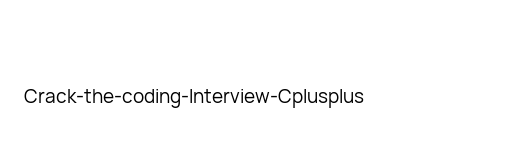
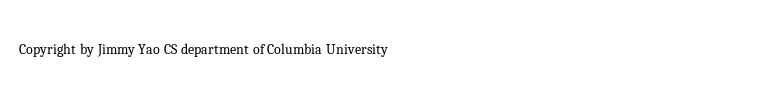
- Crack-the-coding-Interview-Cplusplus
+ Copyright by Jimmy Yao CS department of Columbia University

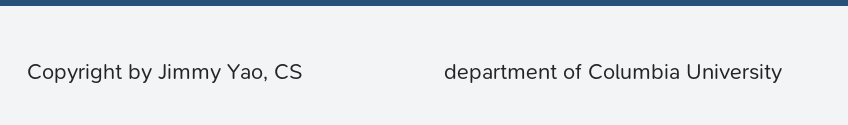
- Copyright by Jimmy Yao CS department of Columbia University
+ Copyright by Jimmy Yao, CS department of Columbia University

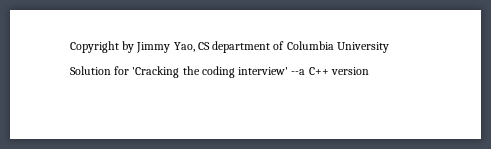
+ Solution for 'Cracking the coding interview' --a C++ version

